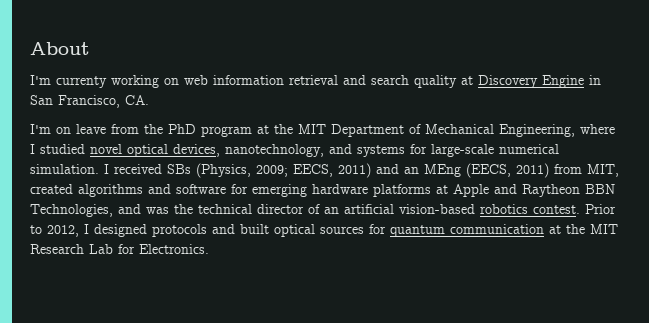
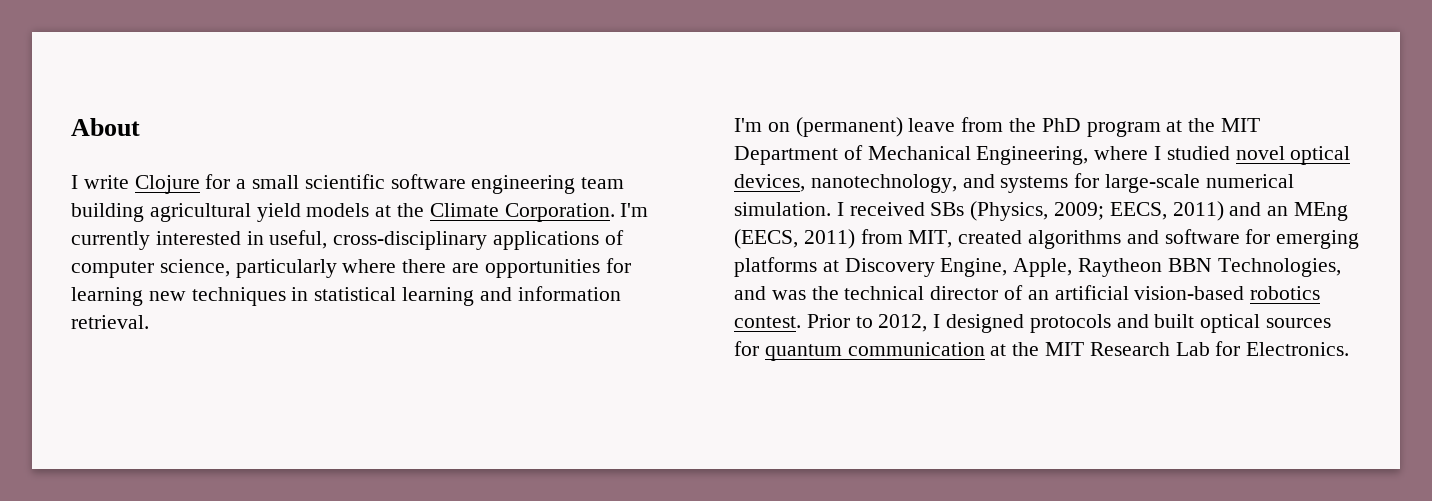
- I'm currenty working on web information retrieval and search quality at Discovery Engine in San Francisco, CA.
+ I write Clojure for a small scientific software engineering team building agricultural yield models at the Climate Corporation. I'm currently interested in useful, cross-disciplinary applications of computer science, particularly where there are opportunities for learning new techniques in statistical learning and information retrieval.
- I'm on leave from the PhD program at the MIT Department of Mechanical Engineering, where I studied novel optical devices, nanotechnology, and systems for large-scale numerical simulation.
+ I'm on (permanent) leave from the PhD program at the MIT Department of Mechanical Engineering, where I studied novel optical devices, nanotechnology, and systems for large-scale numerical simulation.
- I received SBs (Physics, 2009; EECS, 2011) and an MEng (EECS, 2011) from MIT, created algorithms and software for emerging hardware platforms at Apple and Raytheon BBN Technologies, and was the technical director of an artificial vision-based robotics contest.
+ I received SBs (Physics, 2009; EECS, 2011) and an MEng (EECS, 2011) from MIT, created algorithms and software for emerging platforms at Discovery Engine, Apple, Raytheon BBN Technologies, and was the technical director of an artificial vision-based robotics contest.

